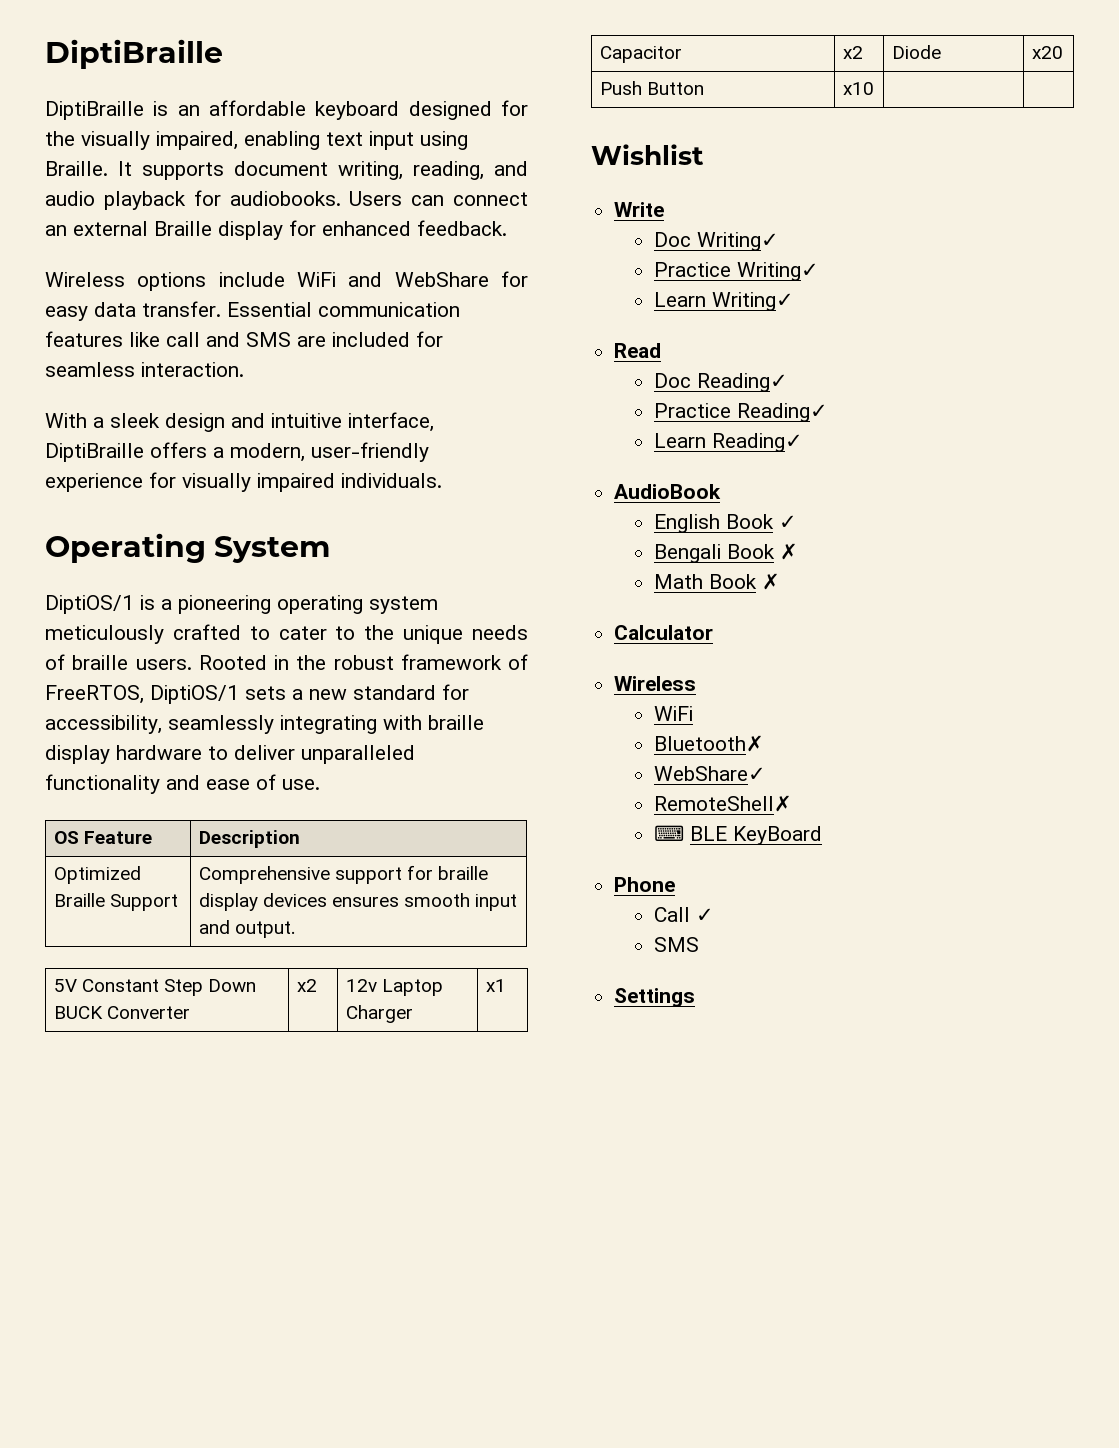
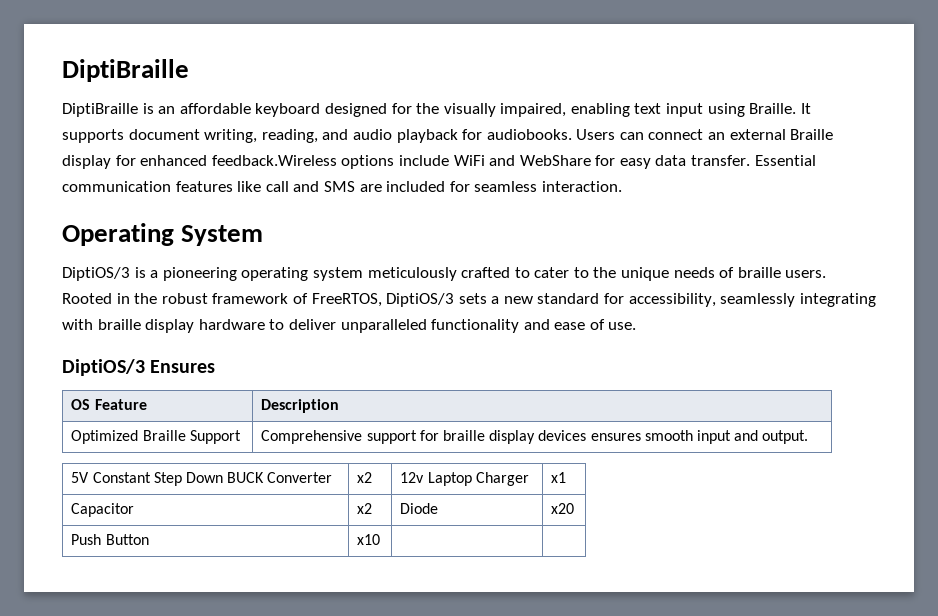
- Users can connect an external Braille display for enhanced feedback.
- Wireless options include WiFi and WebShare for easy data transfer.
+ Users can connect an external Braille display for enhanced feedback.Wireless options include WiFi and WebShare for easy data transfer.
- With a sleek design and intuitive interface, DiptiBraille offers a modern, user-friendly experience for visually impaired individuals.
- DiptiOS/1 is a pioneering operating system meticulously crafted to cater to the unique needs of braille users.
+ DiptiOS/3 is a pioneering operating system meticulously crafted to cater to the unique needs of braille users.
- Rooted in the robust framework of FreeRTOS, DiptiOS/1 sets a new standard for accessibility, seamlessly integrating with braille display hardware to deliver unparalleled functionality and ease of use.
+ Rooted in the robust framework of FreeRTOS, DiptiOS/3 sets a new standard for accessibility, seamlessly integrating with braille display hardware to deliver unparalleled functionality and ease of use.
+ DiptiOS/3 Ensures
- Wishlist
- Write
- Doc Writing✓
- Practice Writing✓
- Learn Writing✓
- Read
- Doc Reading✓
- Practice Reading✓
- Learn Reading✓
- AudioBook
- English Book ✓
- Bengali Book ✗
- Math Book ✗
- Calculator
- Wireless
- WiFi
- Bluetooth✗
- WebShare✓
- RemoteShell✗
- ⌨ BLE KeyBoard
- Phone
- Call ✓
- SMS
- Settings

